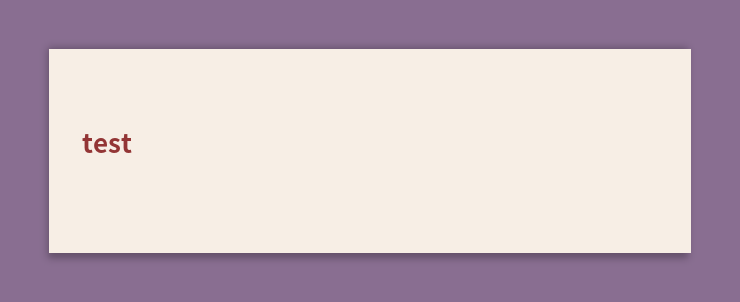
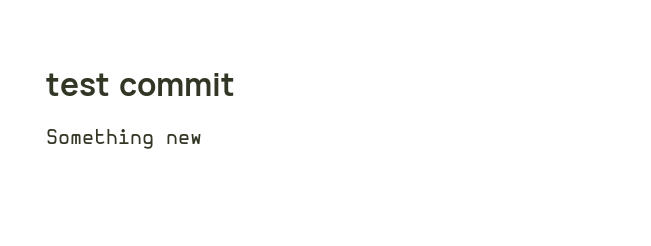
- test
+ test commit
+ Something new

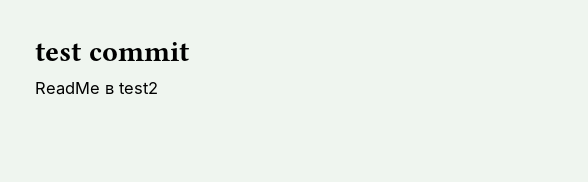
- Something new
+ ReadMe в test2

